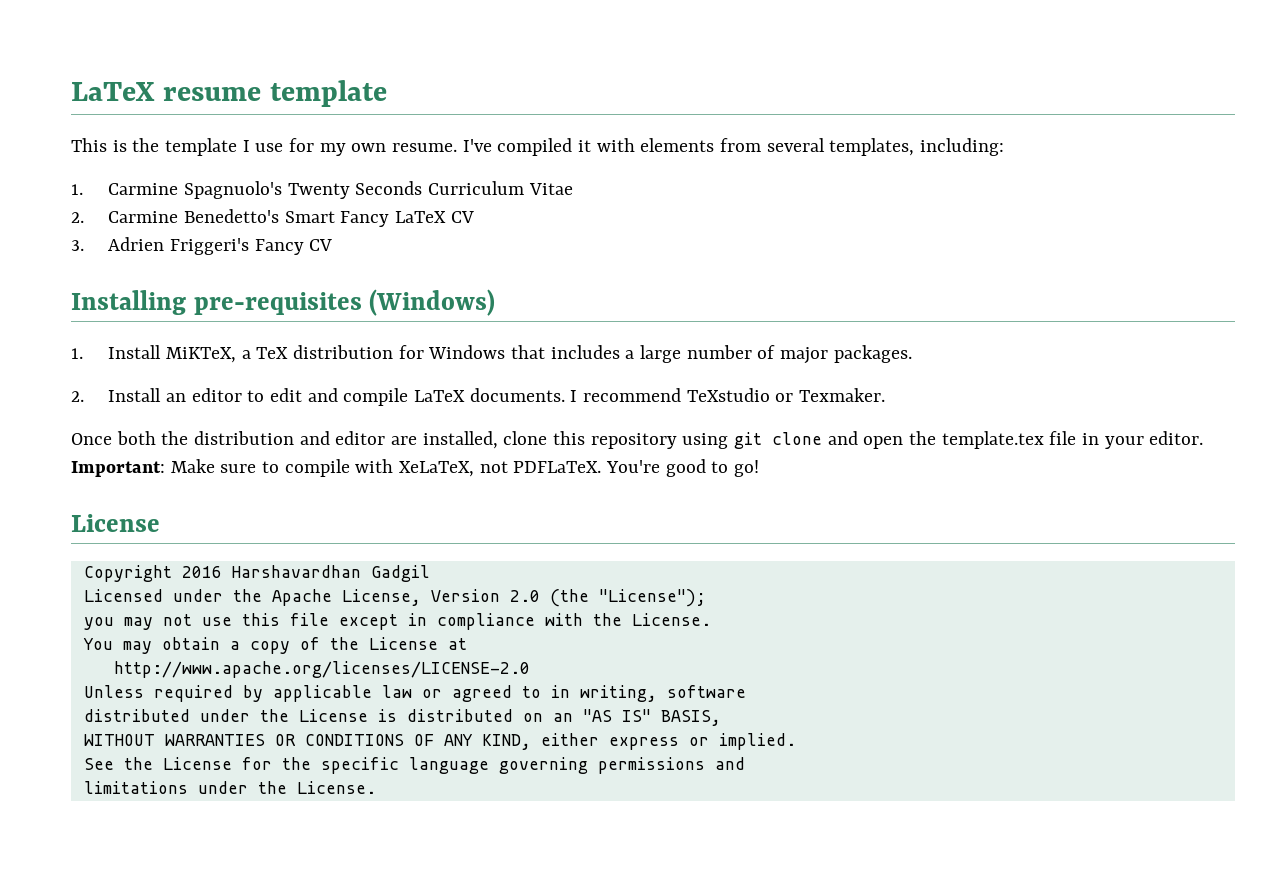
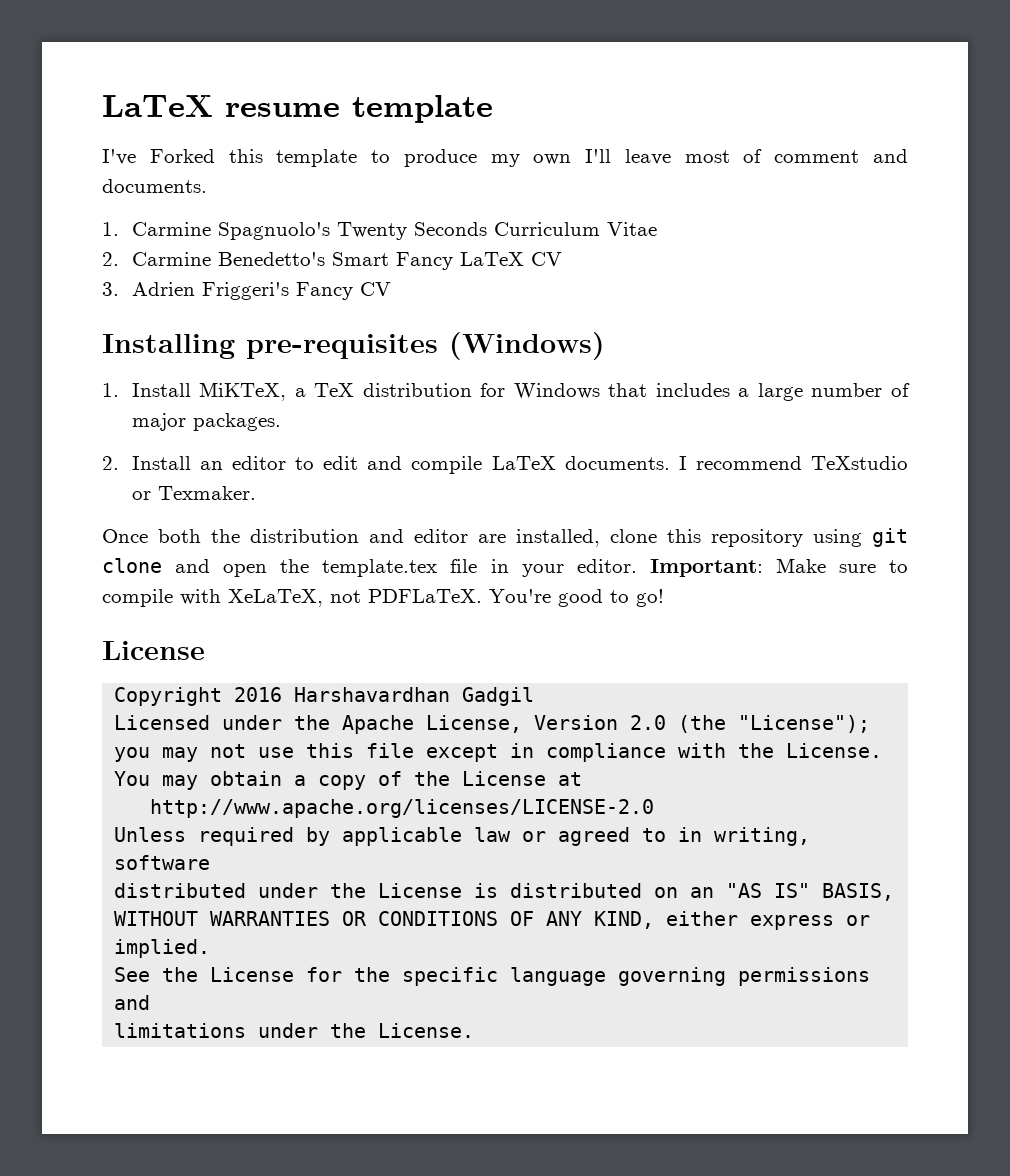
- This is the template I use for my own resume. I've compiled it with elements from several templates, including:
+ I've Forked this template to produce my own I'll leave most of comment and documents.

